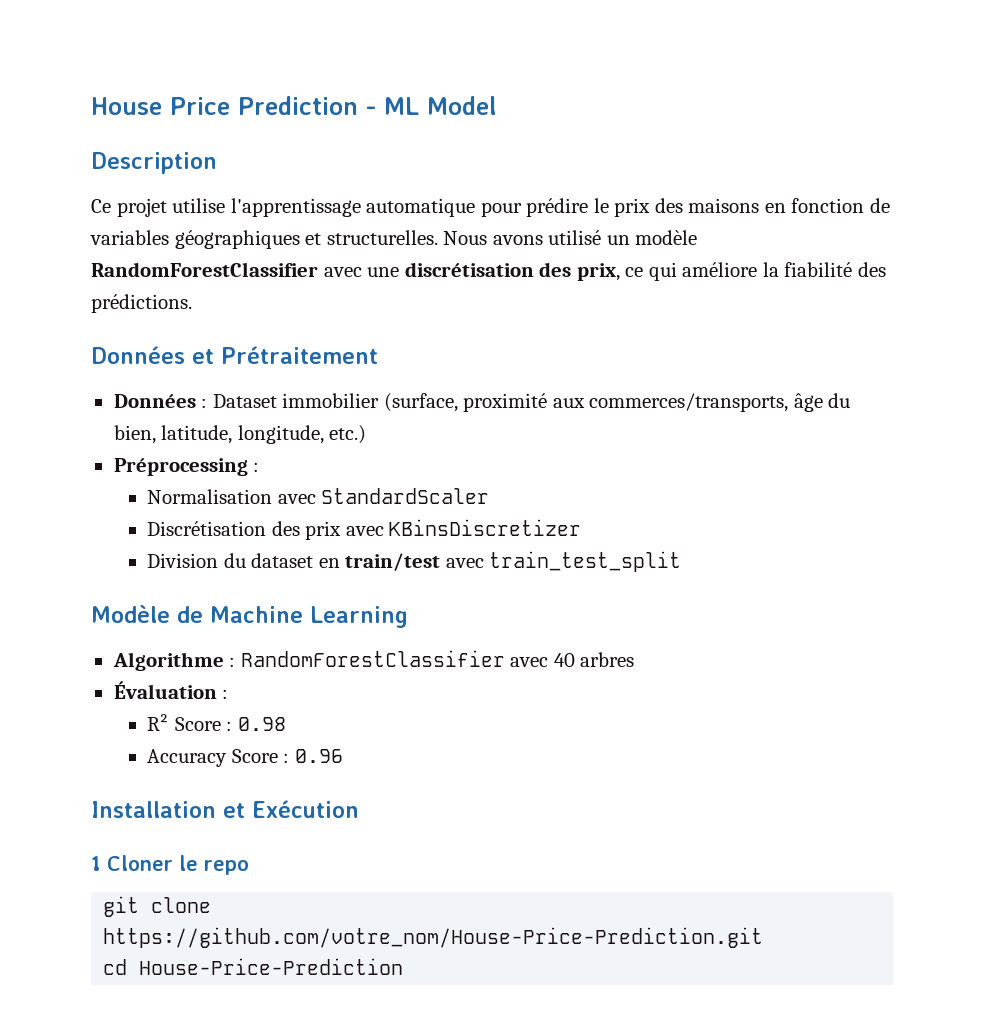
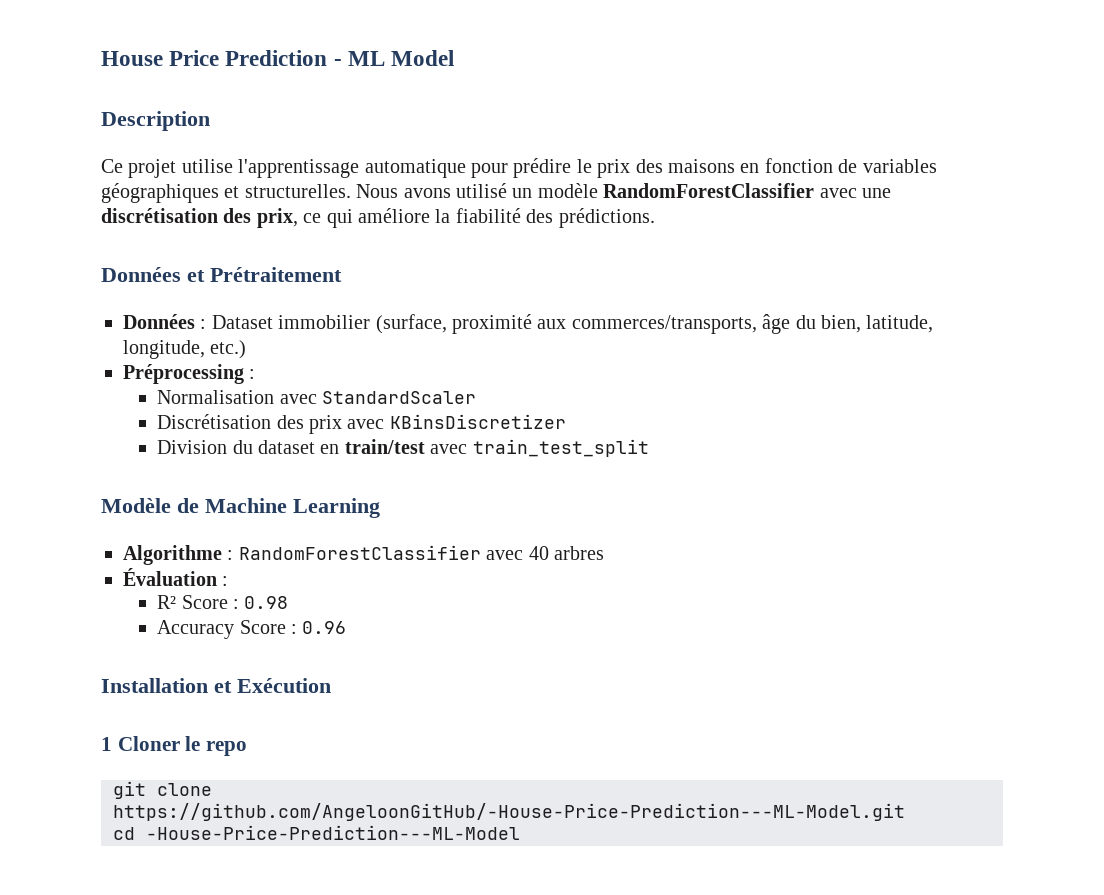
- git clone https://github.com/votre_nom/House-Price-Prediction.git
+ git clone https://github.com/AngeloonGitHub/-House-Price-Prediction---ML-Model.git
- cd House-Price-Prediction
+ cd -House-Price-Prediction---ML-Model

